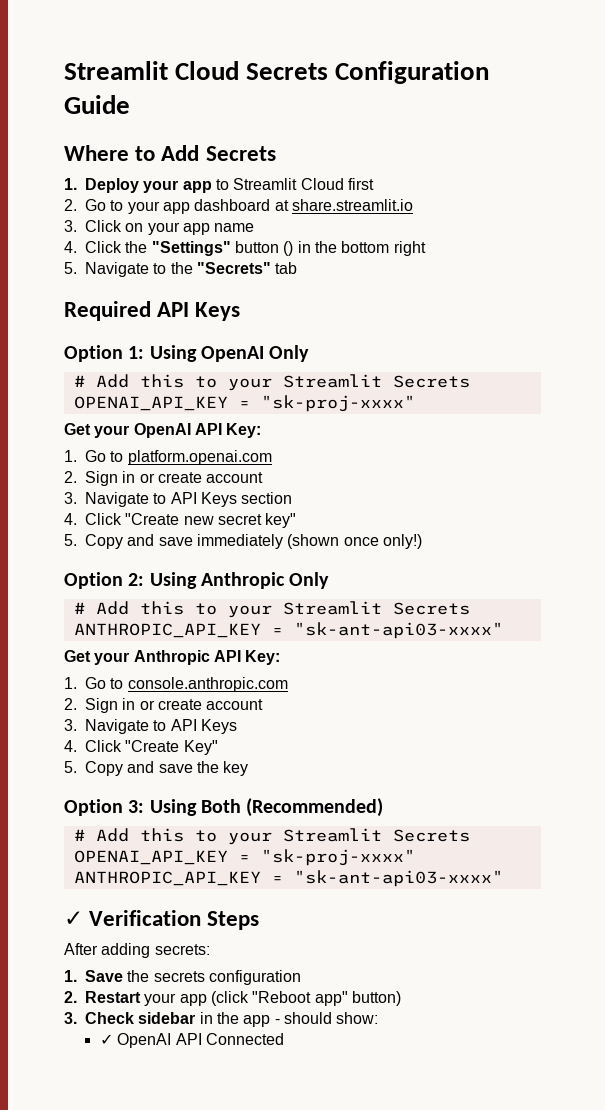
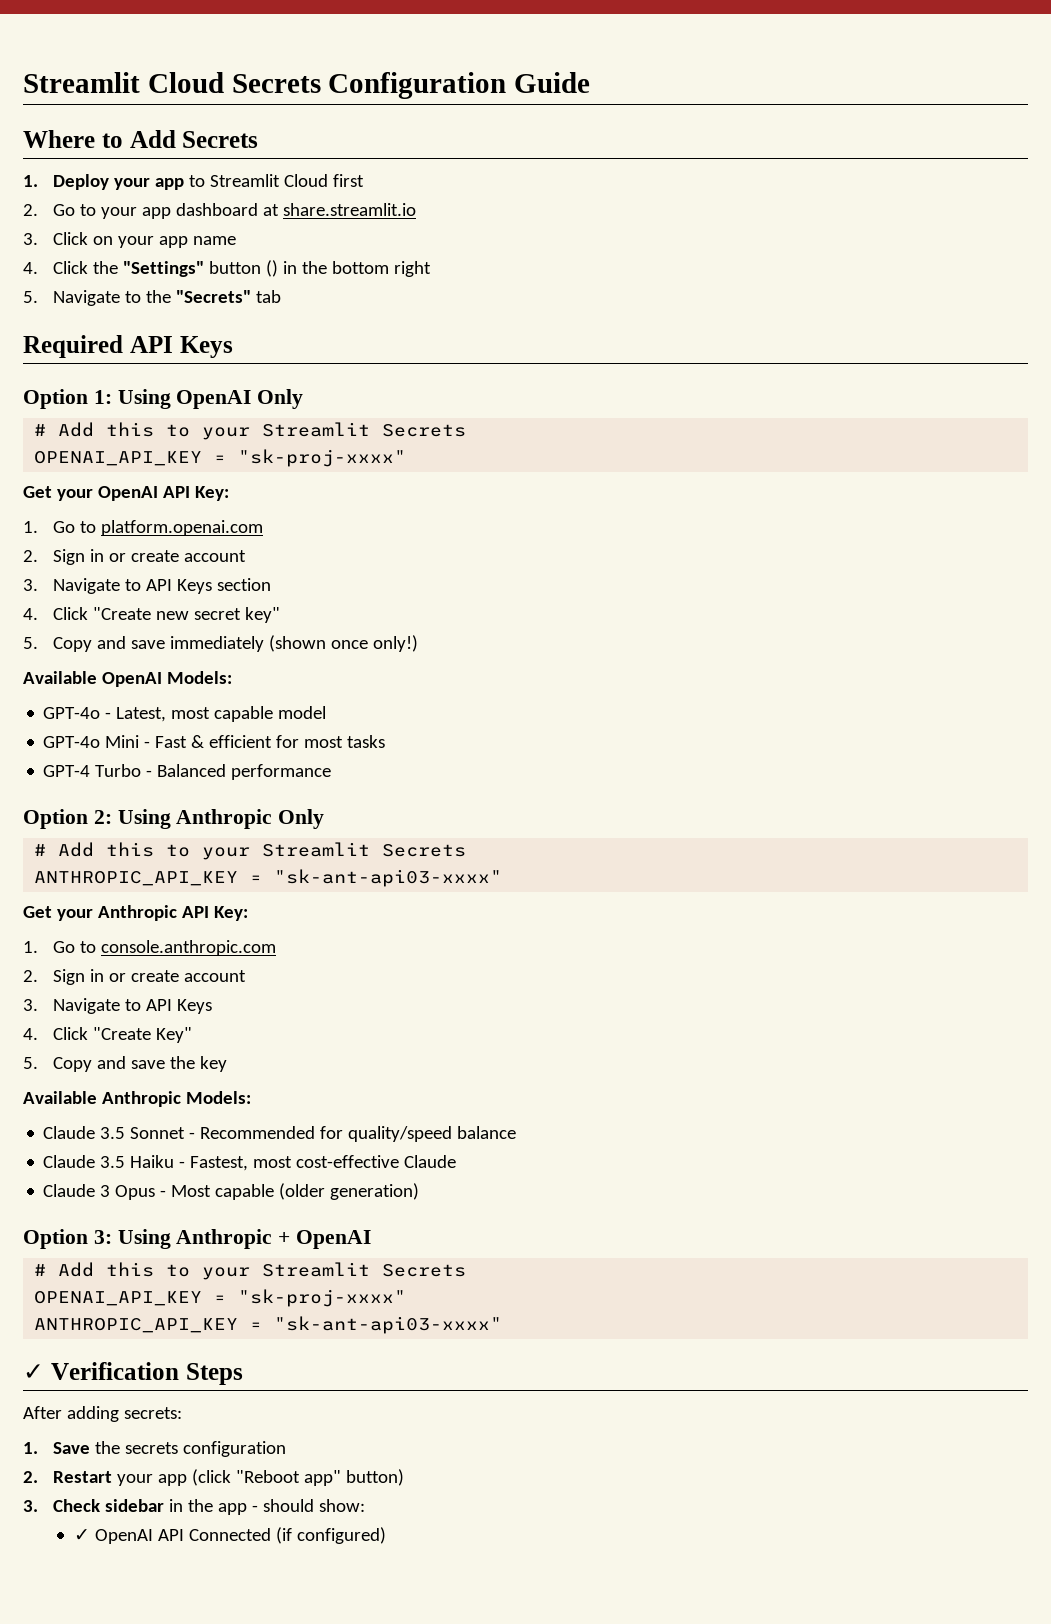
+ Available OpenAI Models:
+ GPT-4o - Latest, most capable model
+ GPT-4o Mini - Fast & efficient for most tasks
+ GPT-4 Turbo - Balanced performance
+ Available Anthropic Models:
+ Claude 3.5 Sonnet - Recommended for quality/speed balance
+ Claude 3.5 Haiku - Fastest, most cost-effective Claude
+ Claude 3 Opus - Most capable (older generation)
- Option 3: Using Both (Recommended)
+ Option 3: Using Anthropic + OpenAI
- ✓ OpenAI API Connected
+ ✓ OpenAI API Connected (if configured)

